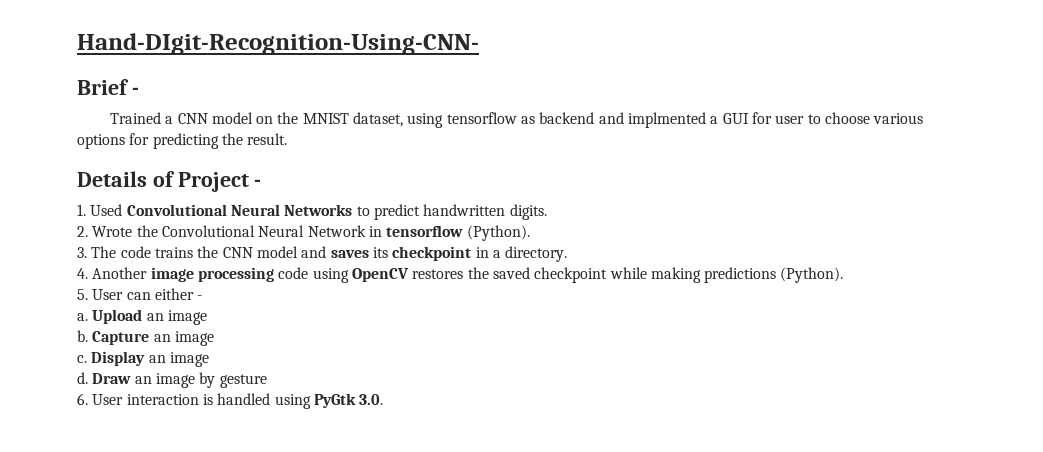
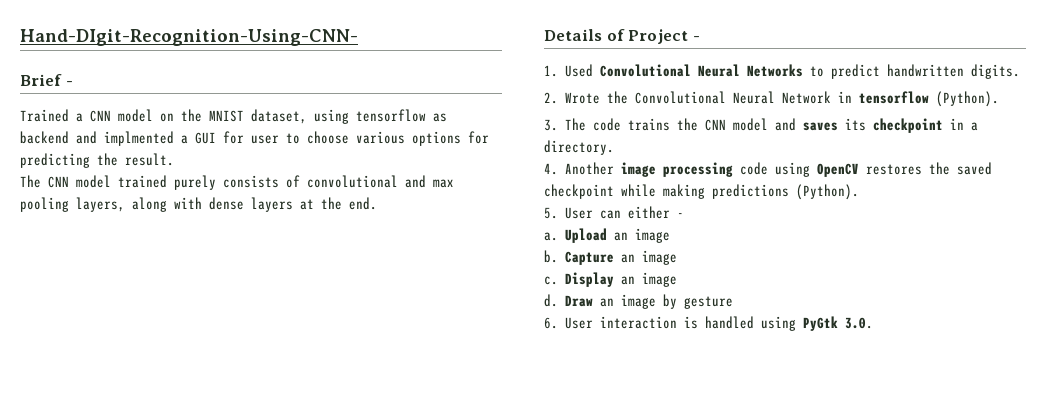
+ The CNN model trained purely consists of convolutional and max pooling layers, along with dense layers at the end.

